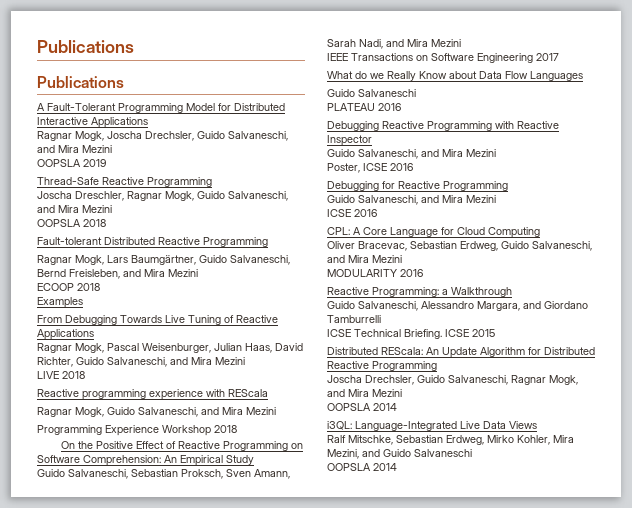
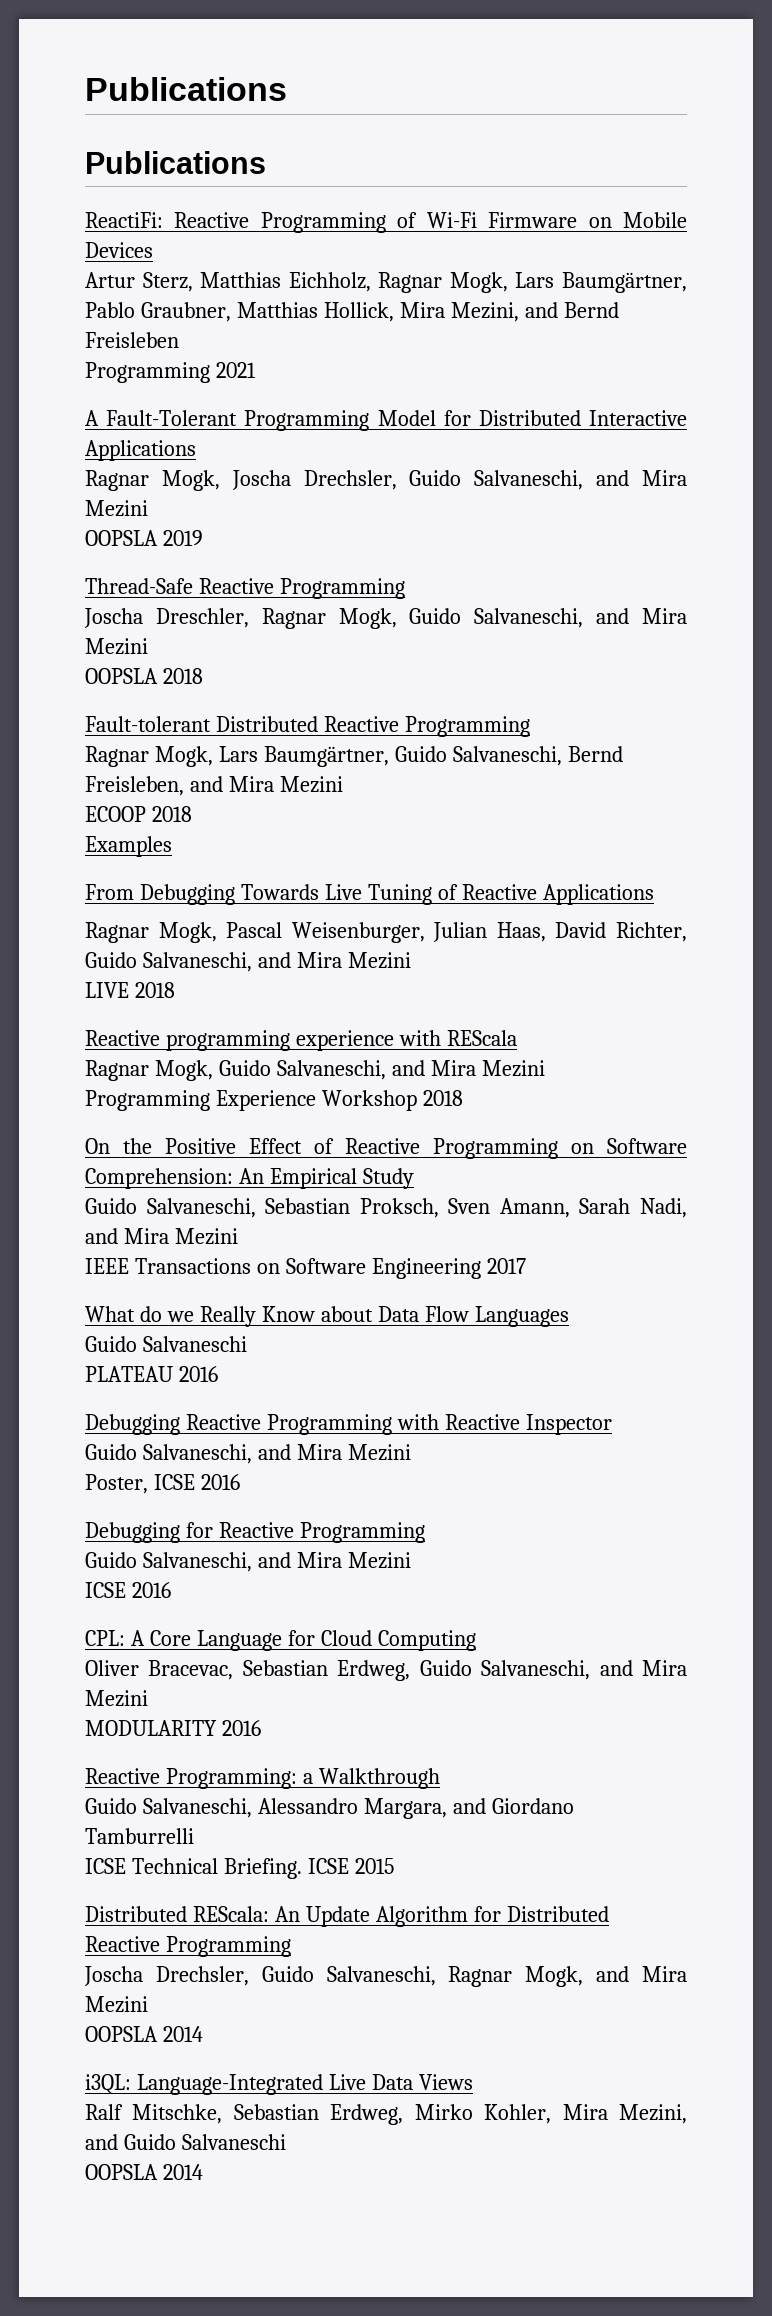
+ ReactiFi: Reactive Programming of Wi-Fi Firmware on Mobile Devices
+ Artur Sterz, Matthias Eichholz, Ragnar Mogk, Lars Baumgärtner, Pablo Graubner, Matthias Hollick, Mira Mezini, and Bernd Freisleben
+ Programming 2021

